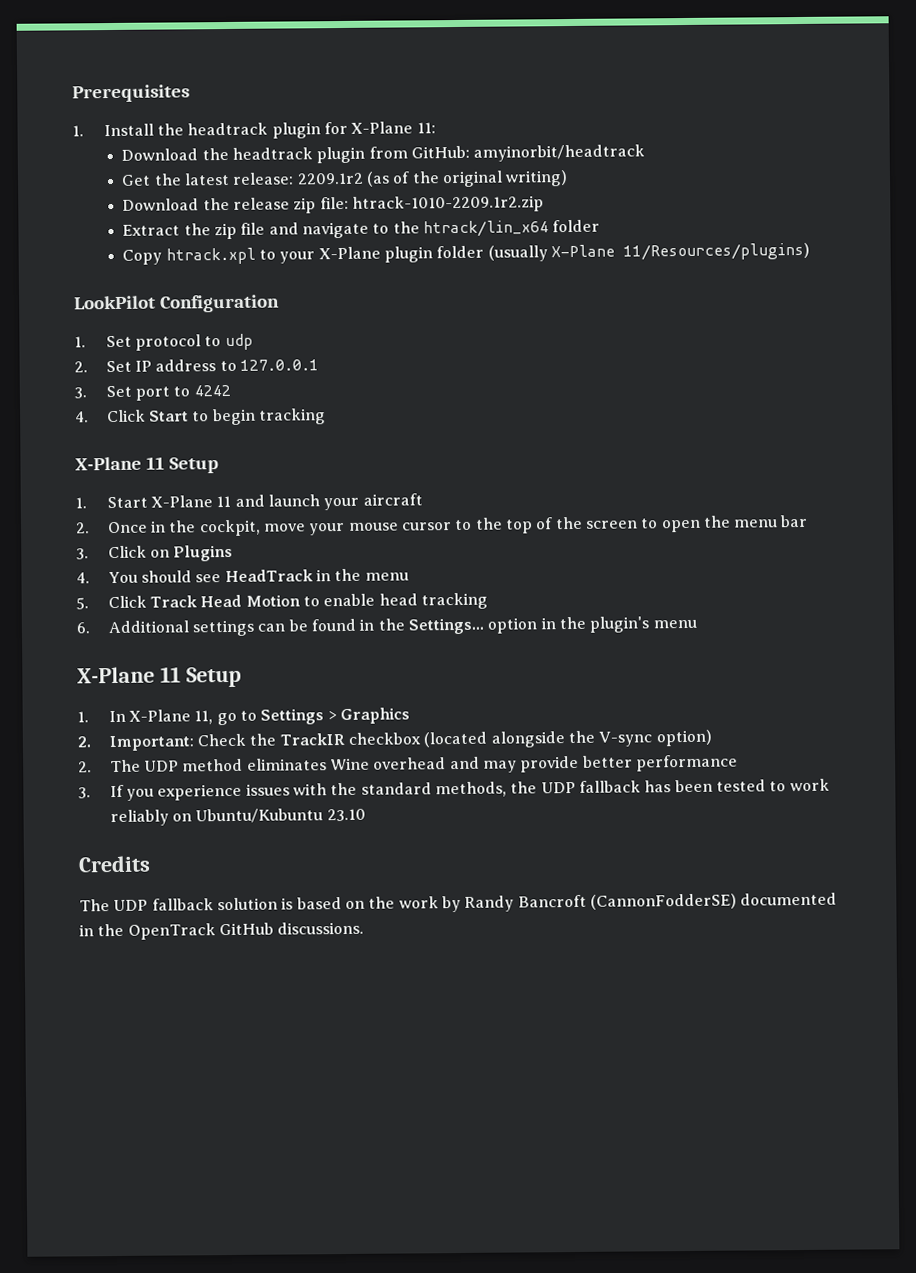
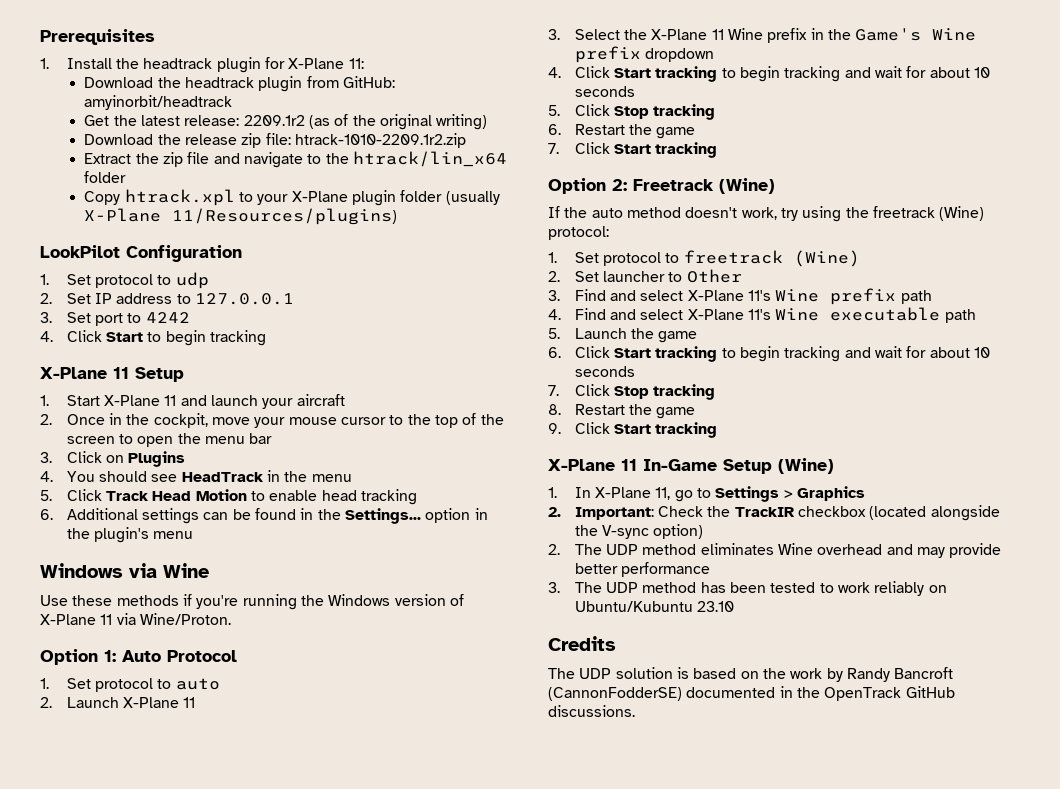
  6. Additional settings can be found in the Settings... option in the plugin's menu
- X-Plane 11 Setup
+ Windows via Wine
+ Use these methods if you're running the Windows version of X-Plane 11 via Wine/Proton.
+ Option 1: Auto Protocol
+ 1. Set protocol to auto
+ 2. Launch X-Plane 11
+ 3. Select the X-Plane 11 Wine prefix in the Game's Wine prefix dropdown
+ 4. Click Start tracking to begin tracking and wait for about 10 seconds
+ 5. Click Stop tracking
+ 6. Restart the game
+ 7. Click Start tracking
+ Option 2: Freetrack (Wine)
+ If the auto method doesn't work, try using the freetrack (Wine) protocol:
+ 1. Set protocol to freetrack (Wine)
+ 2. Set launcher to Other
+ 3. Find and select X-Plane 11's Wine prefix path
+ 4. Find and select X-Plane 11's Wine executable path
+ 5. Launch the game
+ 6. Click Start tracking to begin tracking and wait for about 10 seconds
+ 7. Click Stop tracking
+ 8. Restart the game
+ 9. Click Start tracking
+ X-Plane 11 In-Game Setup (Wine)
- 3. If you experience issues with the standard methods, the UDP fallback has been tested to work reliably on Ubuntu/Kubuntu 23.10
+ 3. The UDP method has been tested to work reliably on Ubuntu/Kubuntu 23.10
- The UDP fallback solution is based on the work by Randy Bancroft (CannonFodderSE) documented in the OpenTrack GitHub discussions.
+ The UDP solution is based on the work by Randy Bancroft (CannonFodderSE) documented in the OpenTrack GitHub discussions.

